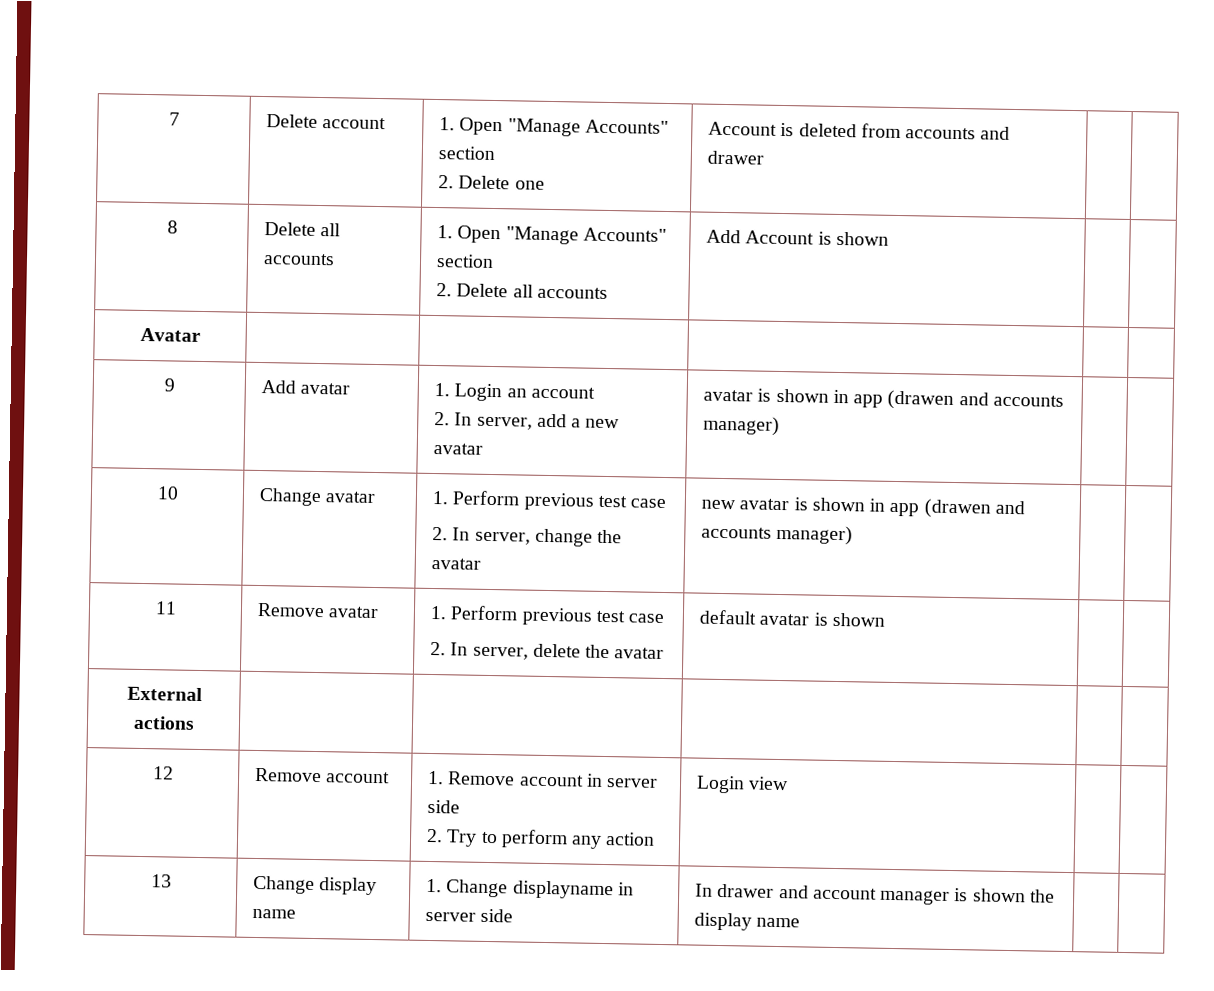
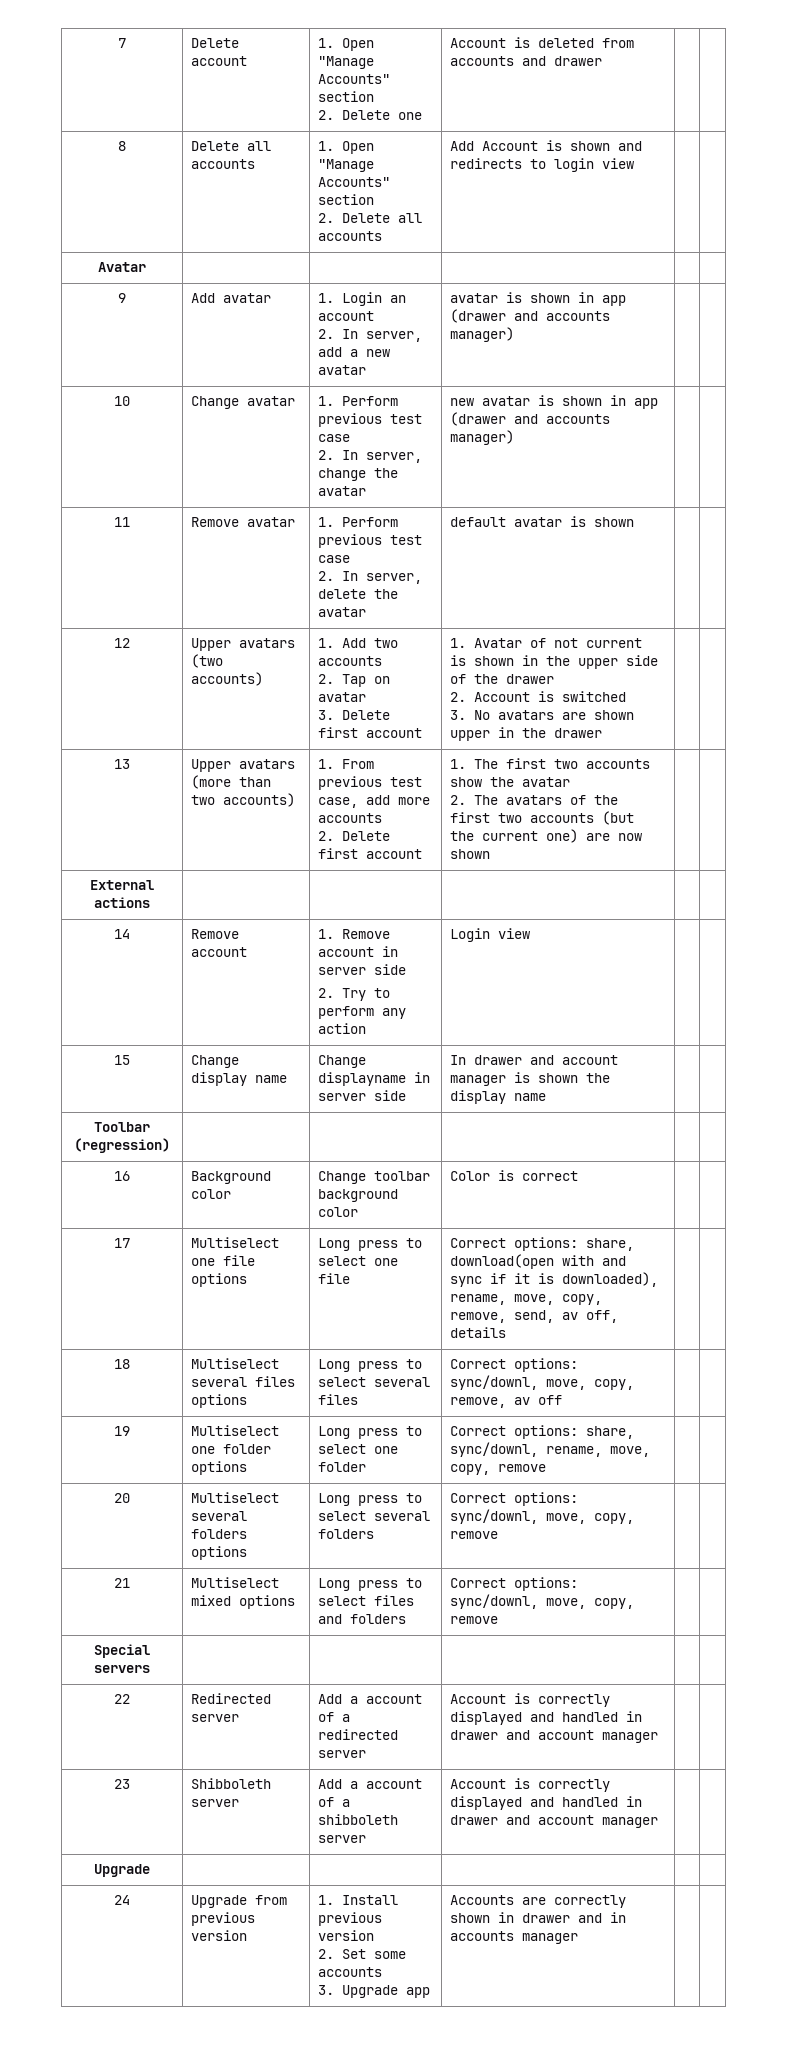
  8 | Delete all accounts | 1. Open "Manage Accounts" section
- 2. Delete all accounts | Add Account is shown | |
+ 2. Delete all accounts | Add Account is shown and redirects to login view | |
  9 | Add avatar | 1. Login an account
- 2. In server, add a new avatar | avatar is shown in app (drawen and accounts manager) | |
+ 2. In server, add a new avatar | avatar is shown in app (drawer and accounts manager) | |
  10 | Change avatar | 1. Perform previous test case
- 2. In server, change the avatar | new avatar is shown in app (drawen and accounts manager) | |
+ 2. In server, change the avatar | new avatar is shown in app (drawer and accounts manager) | |
+ 12 | Upper avatars (two accounts) | 1. Add two accounts
+ 2. Tap on avatar
+ 3. Delete first account | 1. Avatar of not current is shown in the upper side of the drawer
+ 2. Account is switched
+ 3. No avatars are shown upper in the drawer | |
+ 13 | Upper avatars (more than two accounts) | 1. From previous test case, add more accounts
+ 2. Delete first account | 1. The first two accounts show the avatar
+ 2. The avatars of the first two accounts (but the current one) are now shown
- 12 | Remove account | 1. Remove account in server side
+ 14 | Remove account | 1. Remove account in server side
- 13 | Change display name | 1. Change displayname in server side | In drawer and account manager is shown the display name | |
+ 15 | Change display name | Change displayname in server side | In drawer and account manager is shown the display name | |
+ Toolbar (regression) | | | | |
+ 16 | Background color | Change toolbar background color | Color is correct | |
+ 17 | Multiselect one file options | Long press to select one file | Correct options: share, download(open with and sync if it is downloaded), rename, move, copy, remove, send, av off, details | |
+ 18 | Multiselect several files options | Long press to select several files | Correct options: sync/downl, move, copy, remove, av off | |
+ 19 | Multiselect one folder options | Long press to select one folder | Correct options: share, sync/downl, rename, move, copy, remove | |
+ 20 | Multiselect several folders options | Long press to select several folders | Correct options: sync/downl, move, copy, remove | |
+ 21 | Multiselect mixed options | Long press to select files and folders | Correct options: sync/downl, move, copy, remove | |
+ Special servers | | | | |
+ 22 | Redirected server | Add a account of a redirected server | Account is correctly displayed and handled in drawer and account manager | |
+ 23 | Shibboleth server | Add a account of a shibboleth server | Account is correctly displayed and handled in drawer and account manager | |
+ Upgrade | | | | |
+ 24 | Upgrade from previous version | 1. Install previous version
+ 2. Set some accounts
+ 3. Upgrade app | Accounts are correctly shown in drawer and in accounts manager | |

